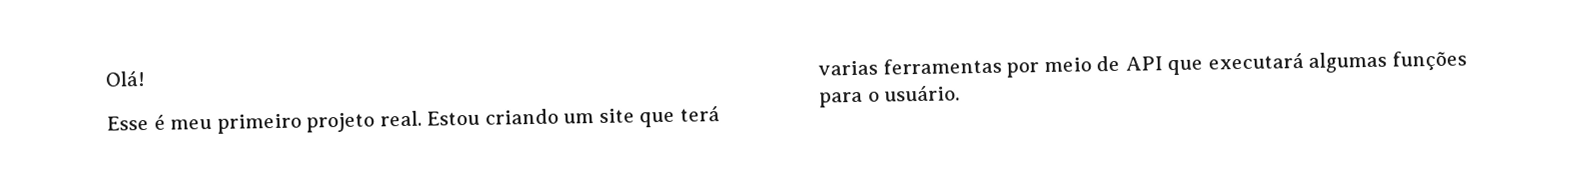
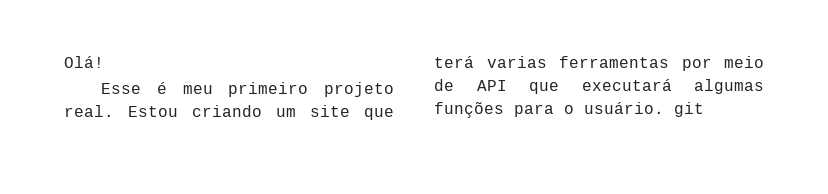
- Estou criando um site que terá varias ferramentas por meio de API que executará algumas funções para o usuário.
+ Estou criando um site que terá varias ferramentas por meio de API que executará algumas funções para o usuário. git

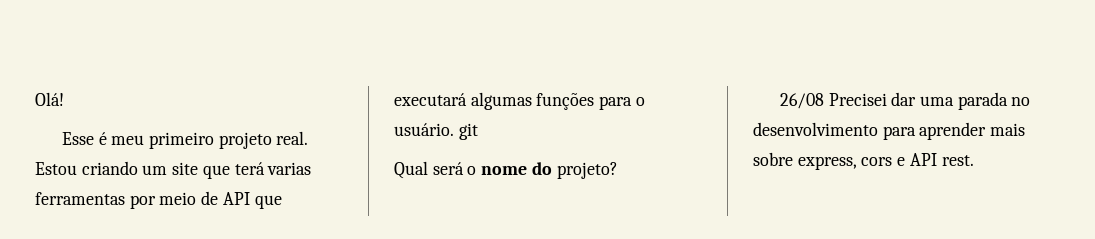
+ Qual será o nome do projeto?
+ 26/08 Precisei dar uma parada no desenvolvimento para aprender mais sobre express, cors e API rest.

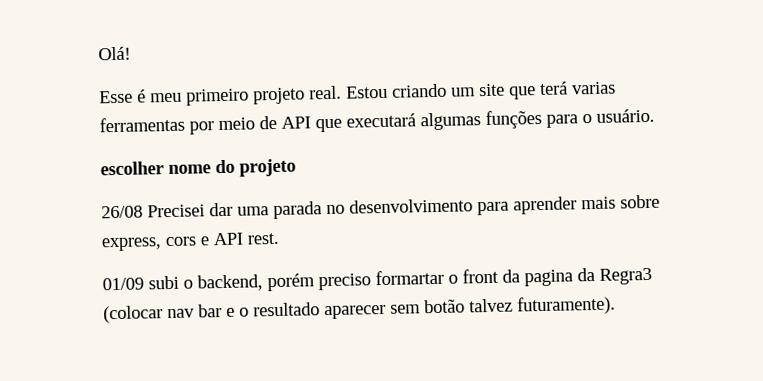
- Estou criando um site que terá varias ferramentas por meio de API que executará algumas funções para o usuário. git
- Qual será o nome do projeto?
+ Estou criando um site que terá varias ferramentas por meio de API que executará algumas funções para o usuário.
+ escolher nome do projeto
+ 01/09 subi o backend, porém preciso formartar o front da pagina da Regra3 (colocar nav bar e o resultado aparecer sem botão talvez futuramente).

